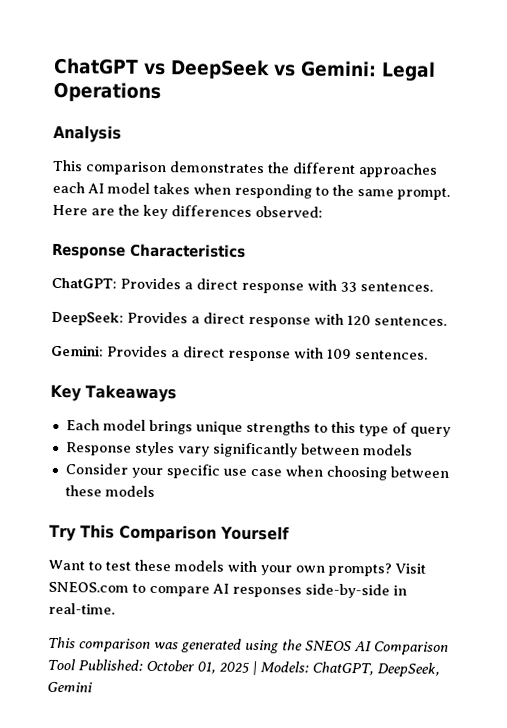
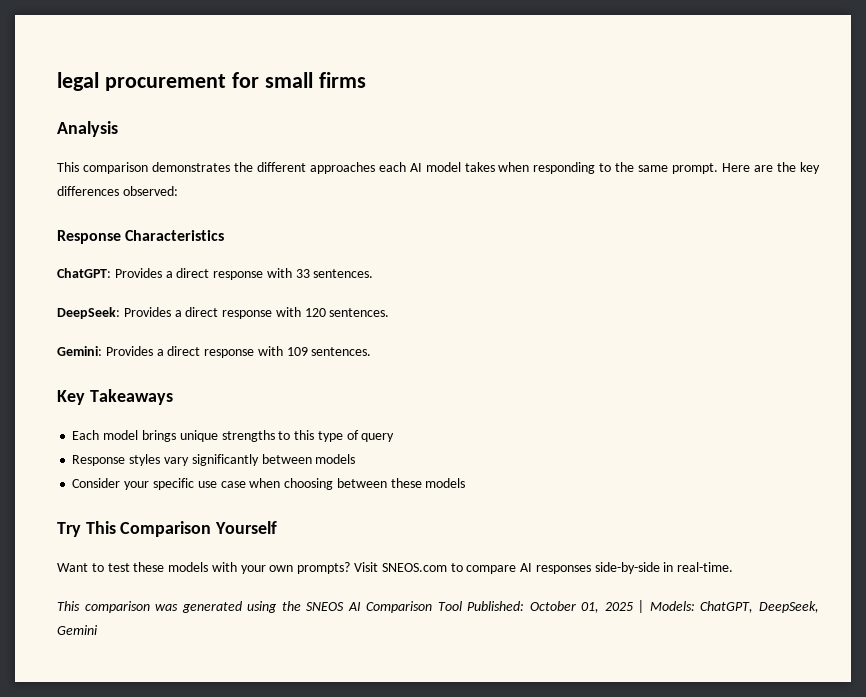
- ChatGPT vs DeepSeek vs Gemini: Legal Operations
+ legal procurement for small firms

